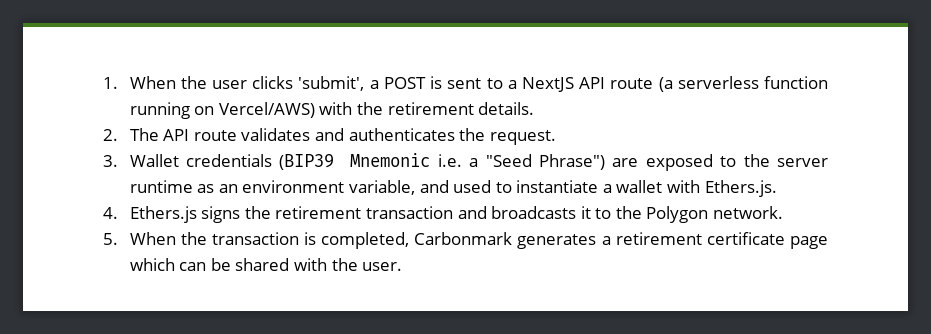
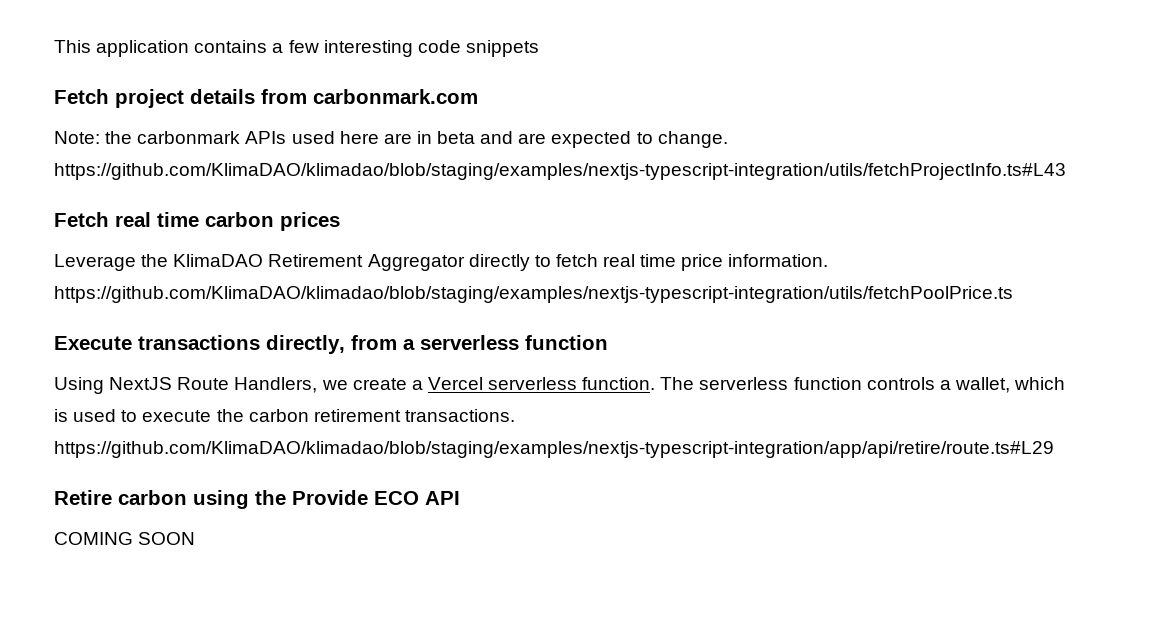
- 1. When the user clicks 'submit', a POST is sent to a NextJS API route (a serverless function running on Vercel/AWS) with the retirement details.
- 2. The API route validates and authenticates the request.
- 3. Wallet credentials (BIP39 Mnemonic i.e. a "Seed Phrase") are exposed to the server runtime as an environment variable, and used to instantiate a wallet with Ethers.js.
- 4. Ethers.js signs the retirement transaction and broadcasts it to the Polygon network.
- 5. When the transaction is completed, Carbonmark generates a retirement certificate page which can be shared with the user.
+ This application contains a few interesting code snippets
+ Fetch project details from carbonmark.com
+ Note: the carbonmark APIs used here are in beta and are expected to change. https://github.com/KlimaDAO/klimadao/blob/staging/examples/nextjs-typescript-integration/utils/fetchProjectInfo.ts#L43
+ Fetch real time carbon prices
+ Leverage the KlimaDAO Retirement Aggregator directly to fetch real time price information. https://github.com/KlimaDAO/klimadao/blob/staging/examples/nextjs-typescript-integration/utils/fetchPoolPrice.ts
+ Execute transactions directly, from a serverless function
+ Using NextJS Route Handlers, we create a Vercel serverless function. The serverless function controls a wallet, which is used to execute the carbon retirement transactions. https://github.com/KlimaDAO/klimadao/blob/staging/examples/nextjs-typescript-integration/app/api/retire/route.ts#L29
+ Retire carbon using the Provide ECO API
+ COMING SOON

